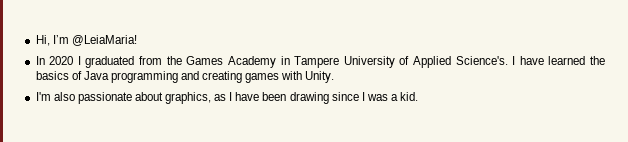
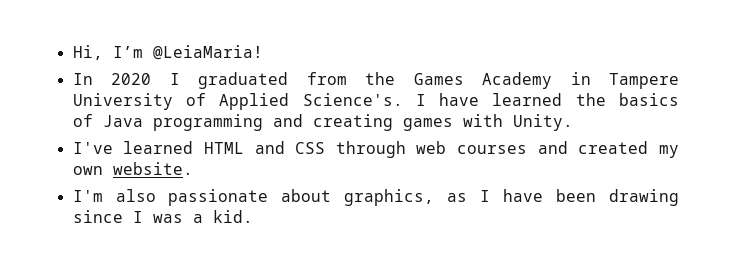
+ I've learned HTML and CSS through web courses and created my own website.

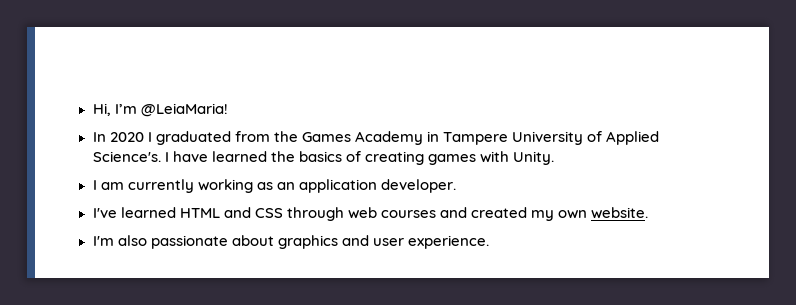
- I have learned the basics of Java programming and creating games with Unity.
+ I have learned the basics of creating games with Unity.
+ I am currently working as an application developer.
- I'm also passionate about graphics, as I have been drawing since I was a kid.
+ I'm also passionate about graphics and user experience.

